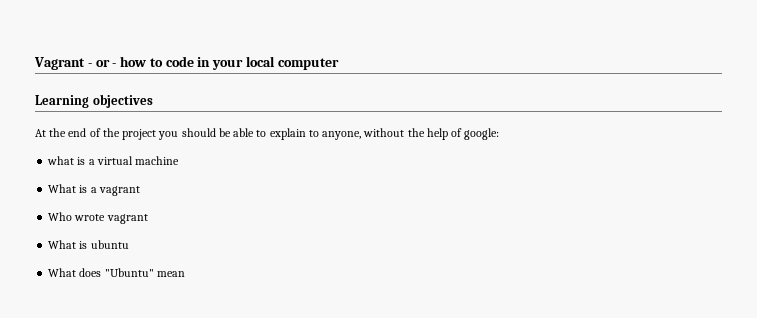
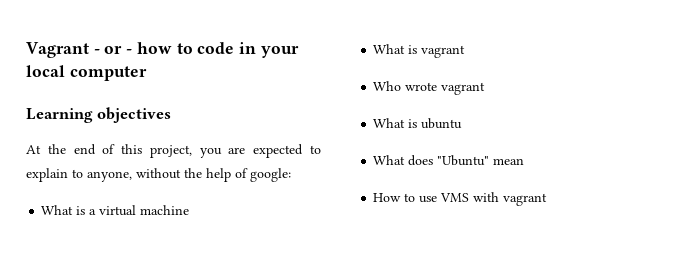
- At the end of the project you should be able to explain to anyone, without the help of google:
+ At the end of this project, you are expected to explain to anyone, without the help of google:
- what is a virtual machine
+ What is a virtual machine
- What is a vagrant
+ What is vagrant
+ How to use VMS with vagrant

